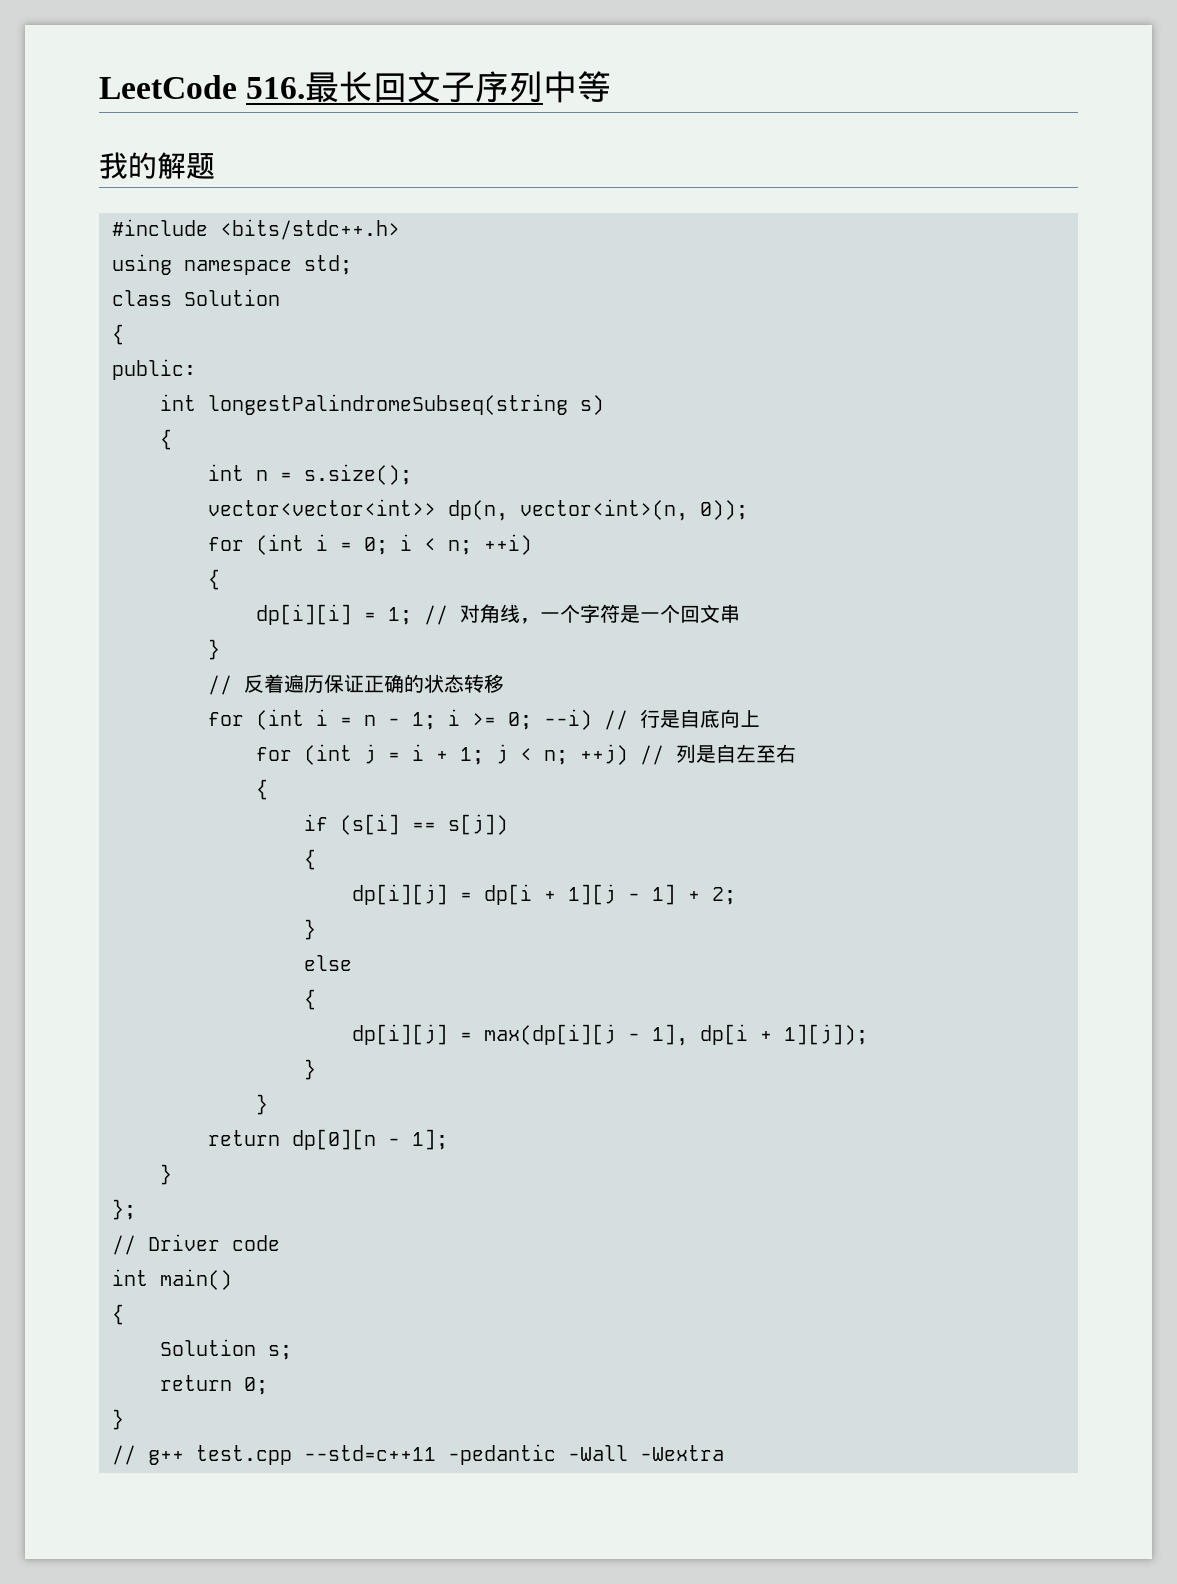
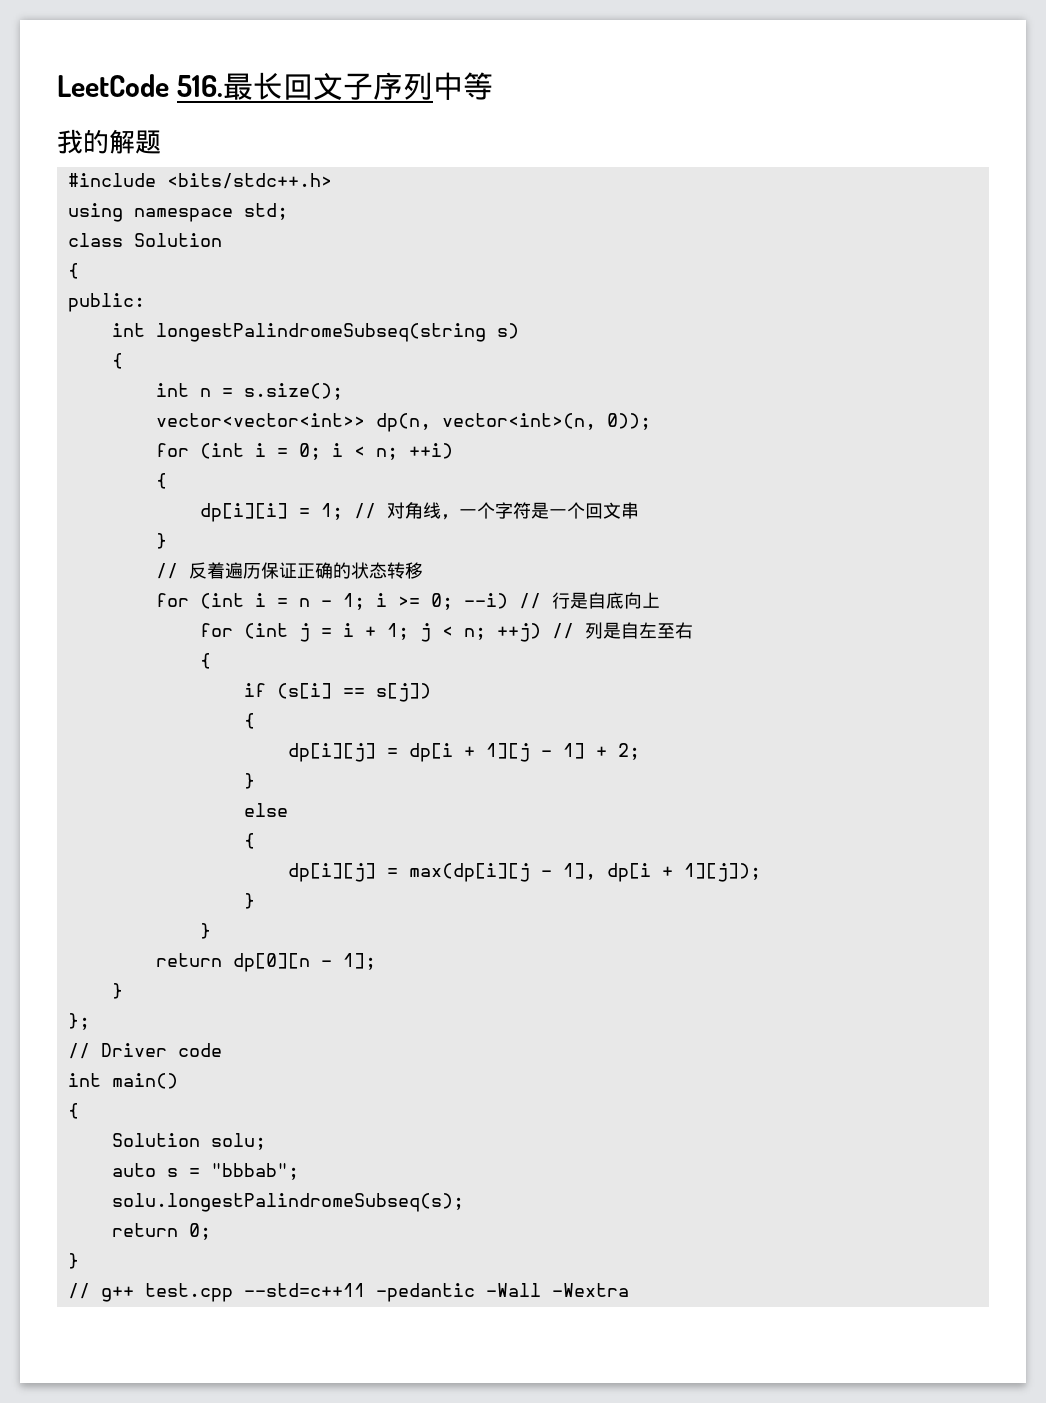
- Solution s;
+ Solution solu;
+ auto s = "bbbab";
+ solu.longestPalindromeSubseq(s);

